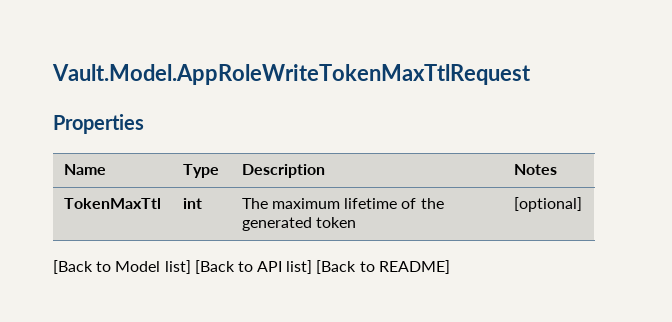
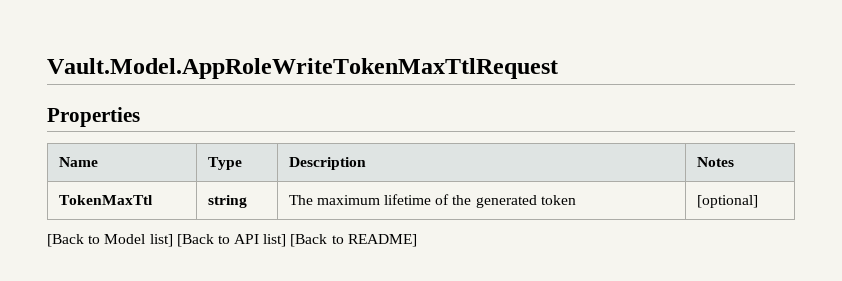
- TokenMaxTtl | int | The maximum lifetime of the generated token | [optional]
+ TokenMaxTtl | string | The maximum lifetime of the generated token | [optional]

